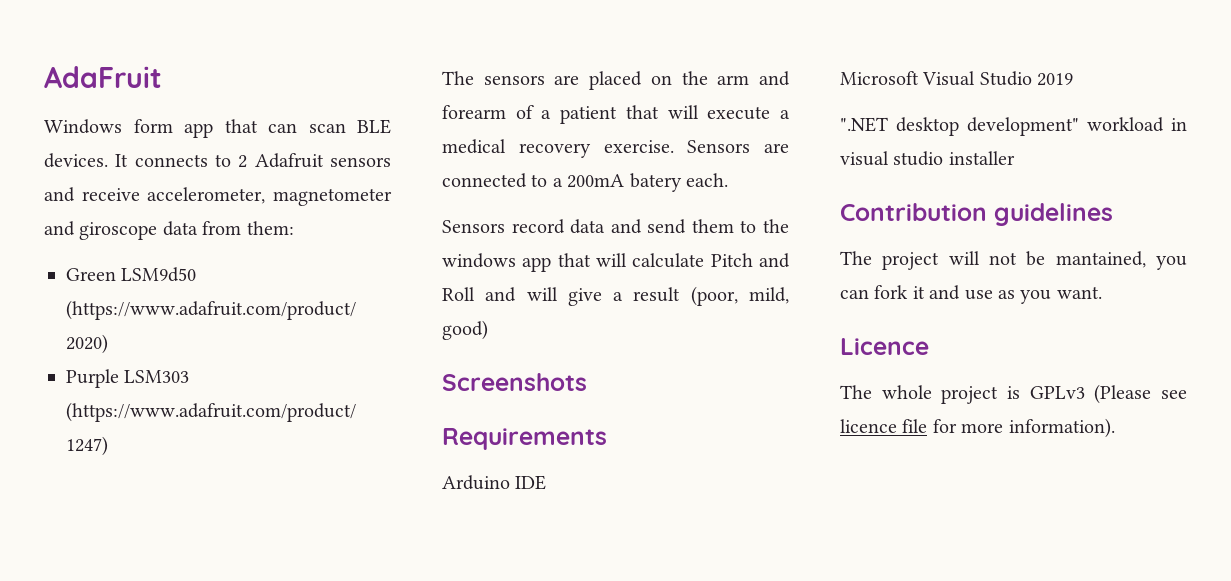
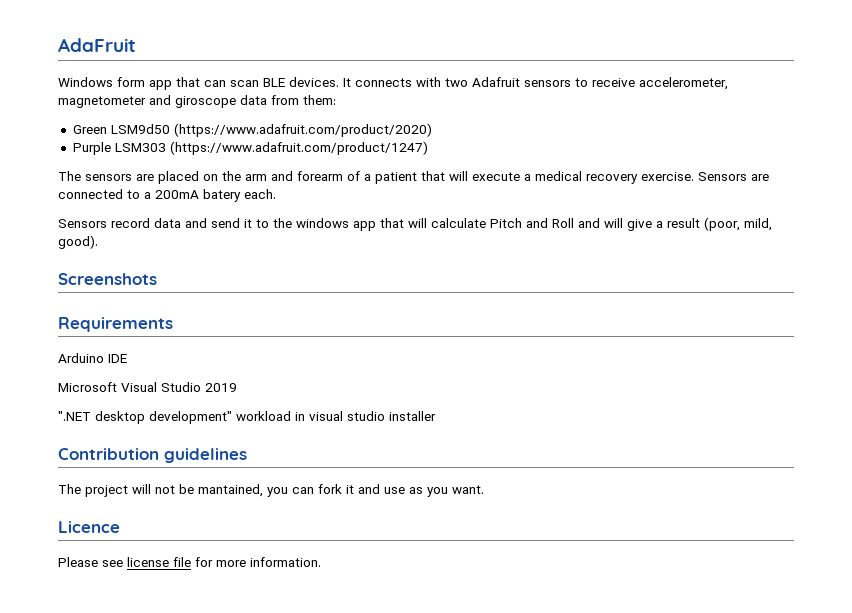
- It connects to 2 Adafruit sensors and receive accelerometer, magnetometer and giroscope data from them:
+ It connects with two Adafruit sensors to receive accelerometer, magnetometer and giroscope data from them:
- Sensors record data and send them to the windows app that will calculate Pitch and Roll and will give a result (poor, mild, good)
+ Sensors record data and send it to the windows app that will calculate Pitch and Roll and will give a result (poor, mild, good).
- The whole project is GPLv3 (Please see licence file for more information).
+ Please see license file for more information.

